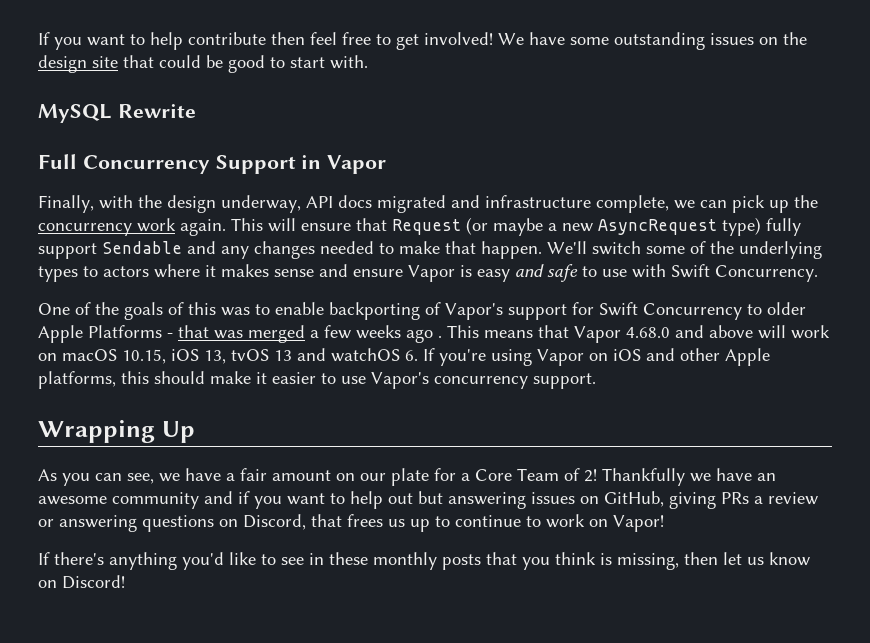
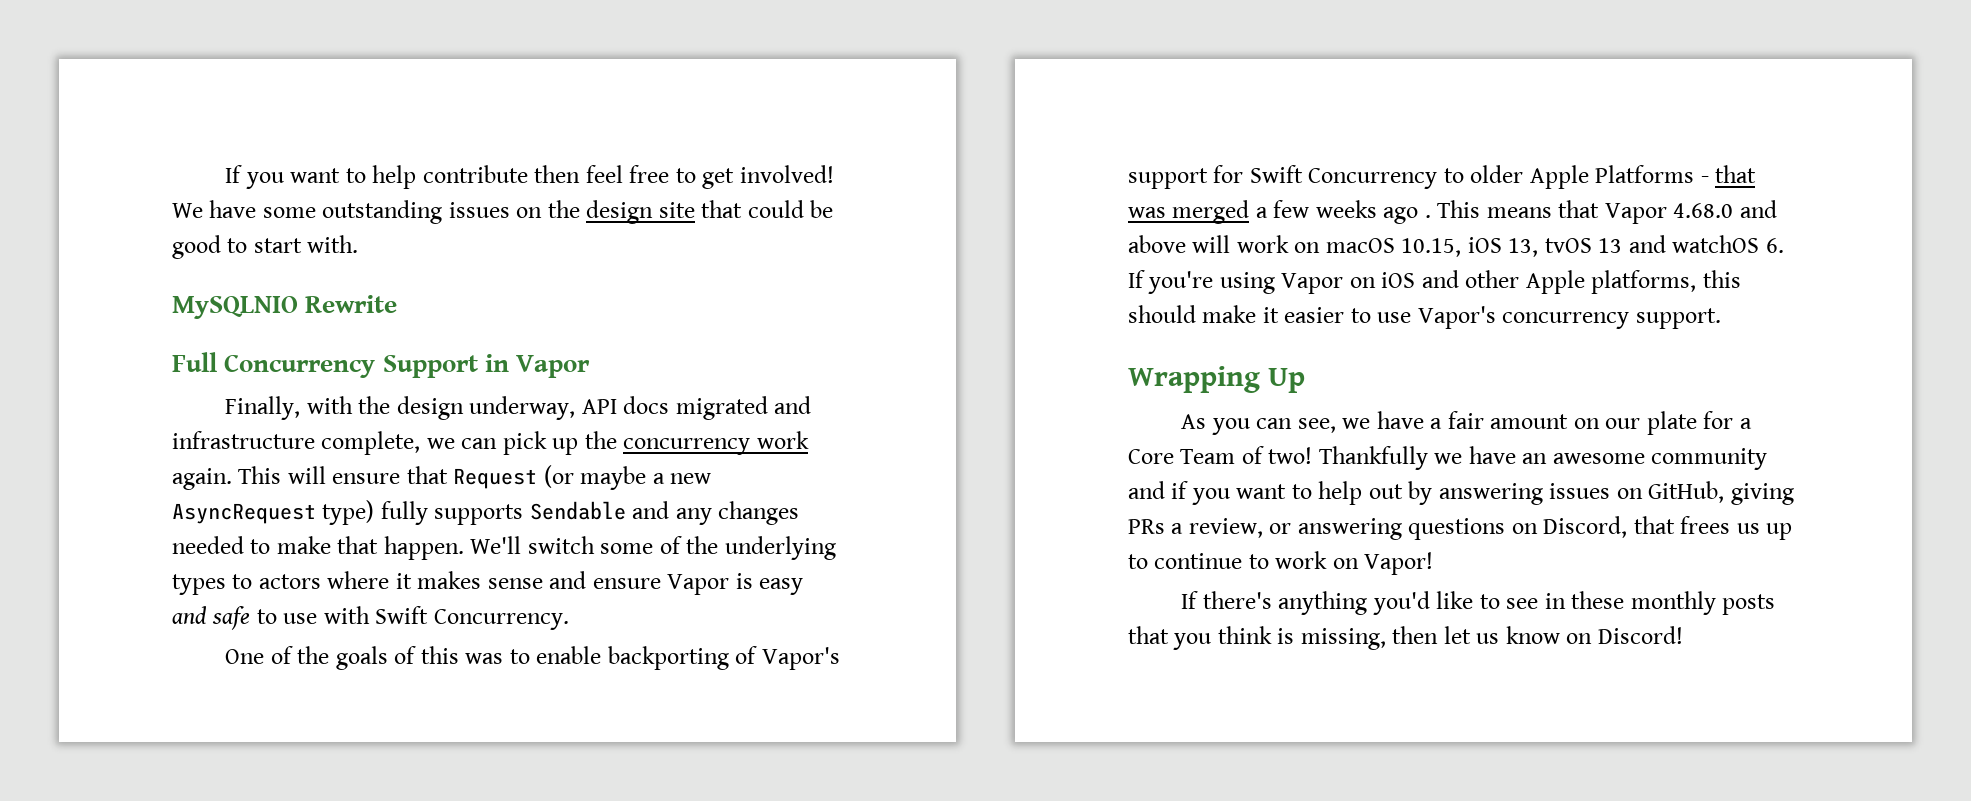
- MySQL Rewrite
+ MySQLNIO Rewrite
- This will ensure that Request (or maybe a new AsyncRequest type) fully support Sendable and any changes needed to make that happen.
+ This will ensure that Request (or maybe a new AsyncRequest type) fully supports Sendable and any changes needed to make that happen.
- As you can see, we have a fair amount on our plate for a Core Team of 2!
+ As you can see, we have a fair amount on our plate for a Core Team of two!
- Thankfully we have an awesome community and if you want to help out but answering issues on GitHub, giving PRs a review or answering questions on Discord, that frees us up to continue to work on Vapor!
+ Thankfully we have an awesome community and if you want to help out by answering issues on GitHub, giving PRs a review, or answering questions on Discord, that frees us up to continue to work on Vapor!

